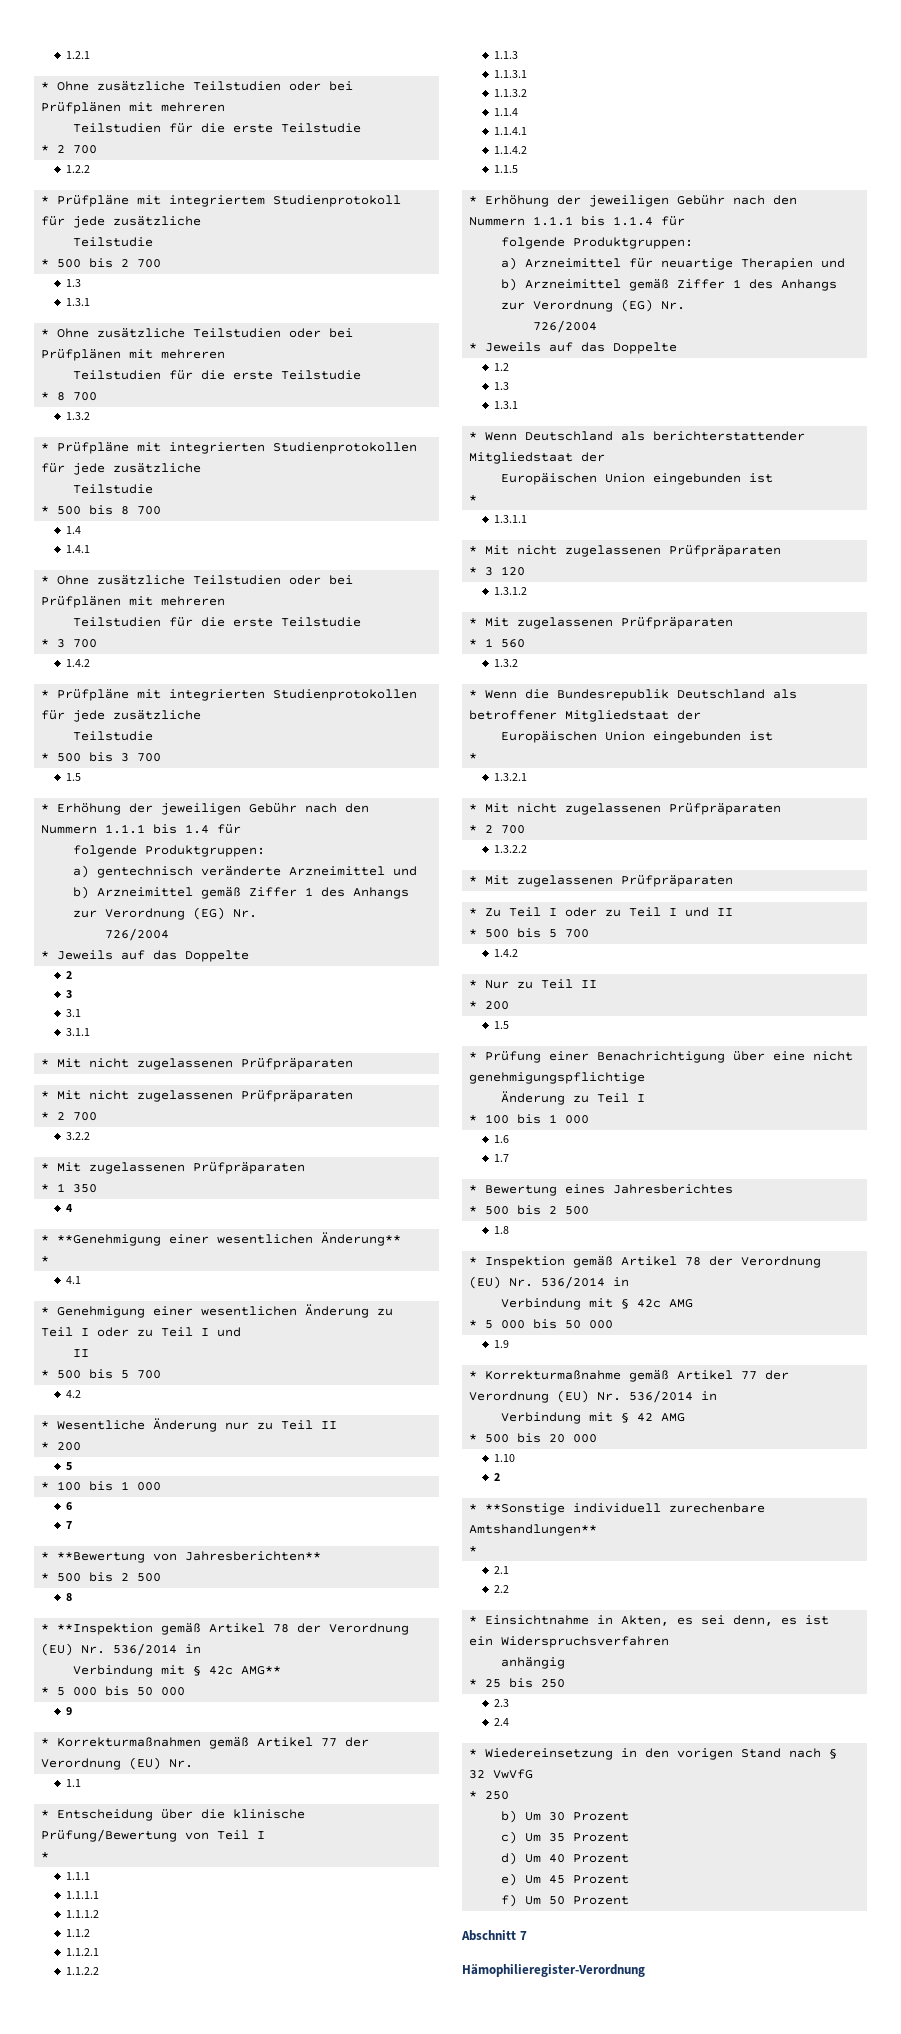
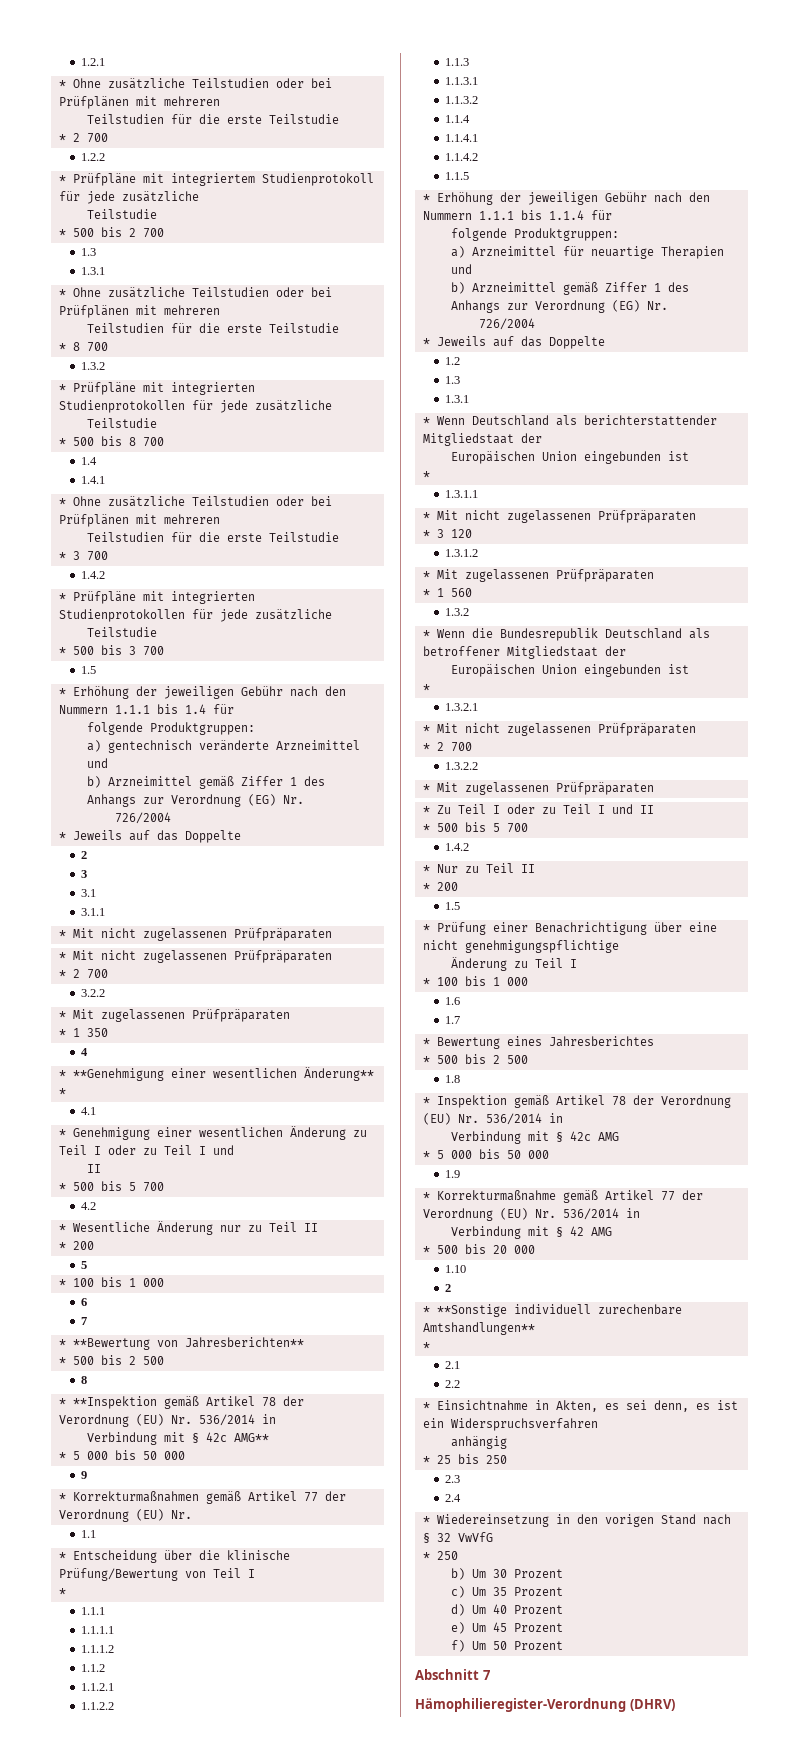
- Hämophilieregister-Verordnung
+ Hämophilieregister-Verordnung (DHRV)

